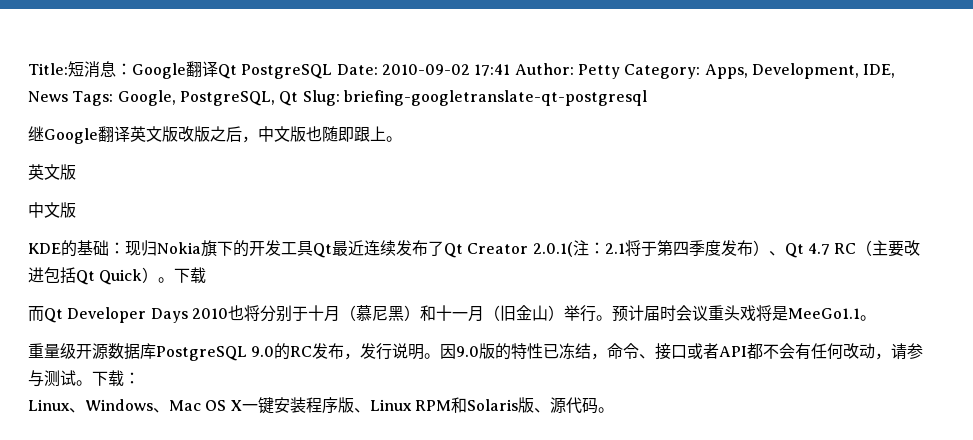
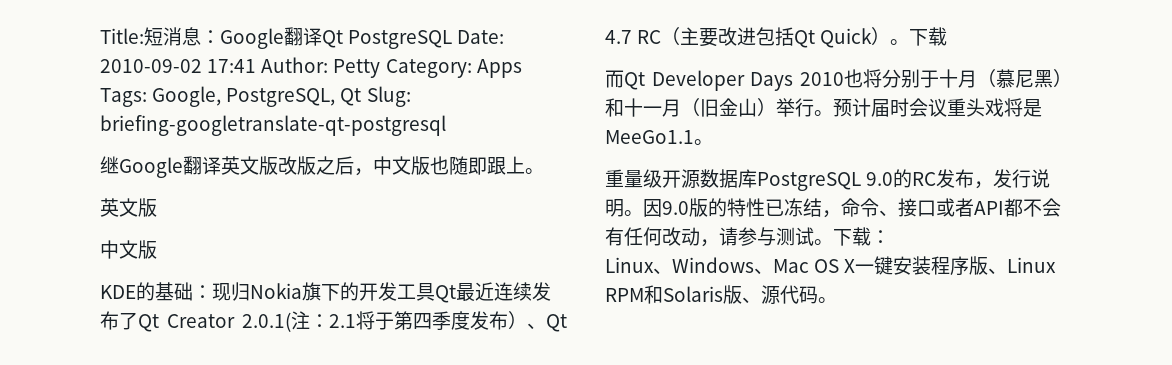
- Title:短消息：Google翻译Qt PostgreSQL Date: 2010-09-02 17:41 Author: Petty Category: Apps, Development, IDE, News Tags: Google, PostgreSQL, Qt Slug: briefing-googletranslate-qt-postgresql
+ Title:短消息：Google翻译Qt PostgreSQL Date: 2010-09-02 17:41 Author: Petty Category: Apps Tags: Google, PostgreSQL, Qt Slug: briefing-googletranslate-qt-postgresql

